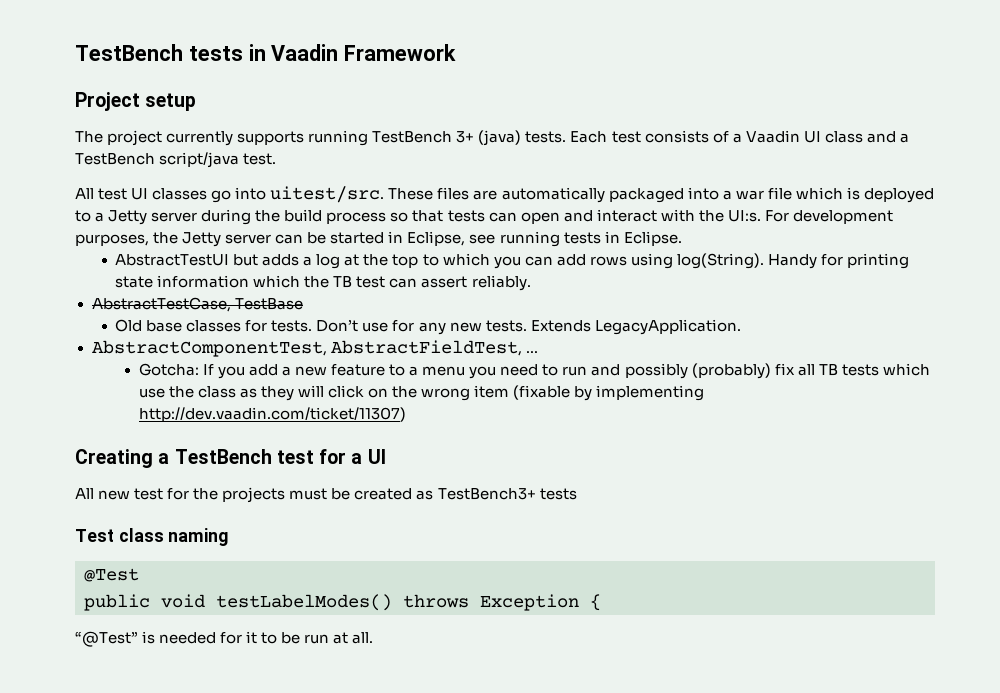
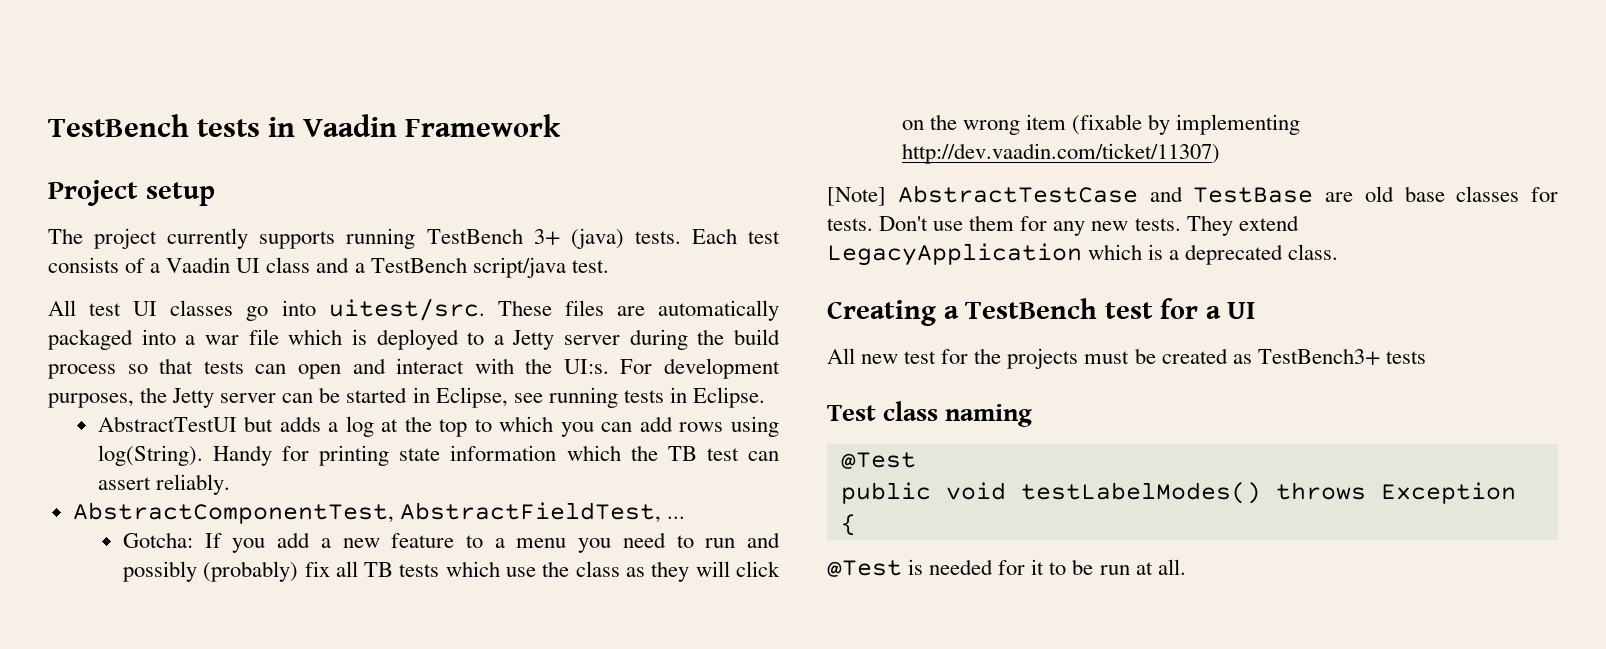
- AbstractTestCase, TestBase
- Old base classes for tests. Don’t use for any new tests. Extends LegacyApplication.
+ [Note] AbstractTestCase and TestBase are old base classes for tests. Don't use them for any new tests. They extend LegacyApplication which is a deprecated class.
- “@Test” is needed for it to be run at all.
+ @Test is needed for it to be run at all.

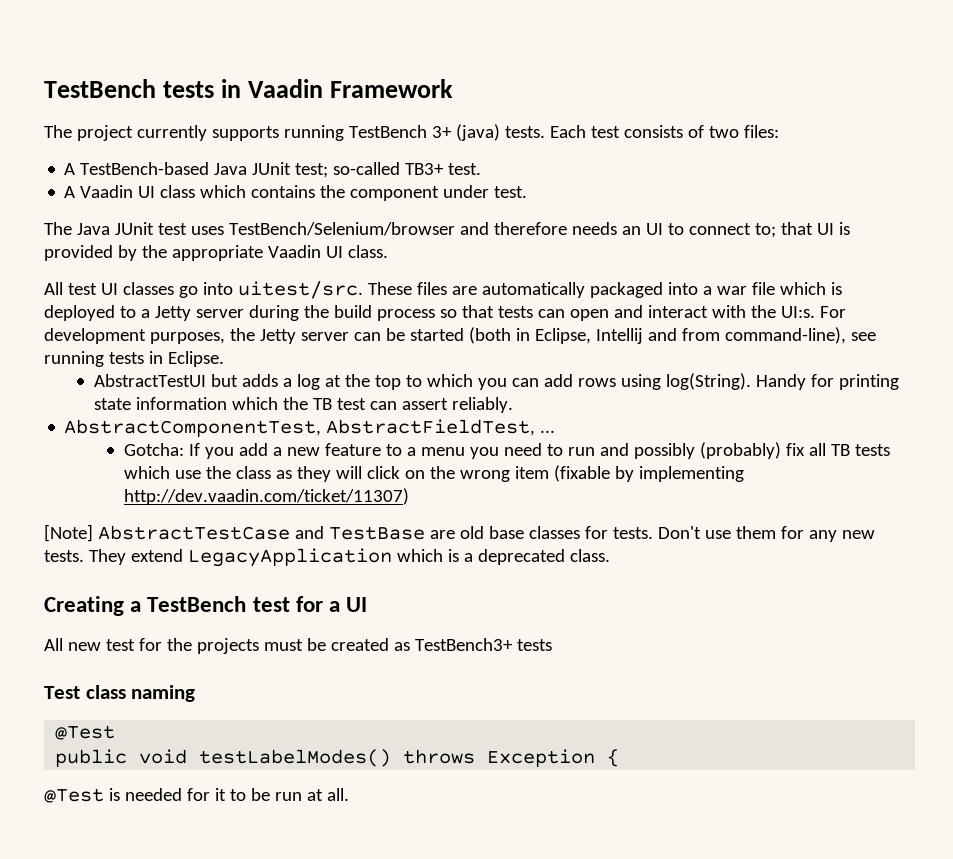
- Project setup
- Each test consists of a Vaadin UI class and a TestBench script/java test.
+ Each test consists of two files:
+ A TestBench-based Java JUnit test; so-called TB3+ test.
+ A Vaadin UI class which contains the component under test.
+ The Java JUnit test uses TestBench/Selenium/browser and therefore needs an UI to connect to; that UI is provided by the appropriate Vaadin UI class.
- For development purposes, the Jetty server can be started in Eclipse, see running tests in Eclipse.
+ For development purposes, the Jetty server can be started (both in Eclipse, Intellij and from command-line), see running tests in Eclipse.

